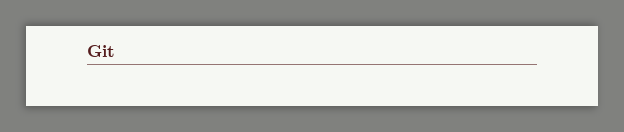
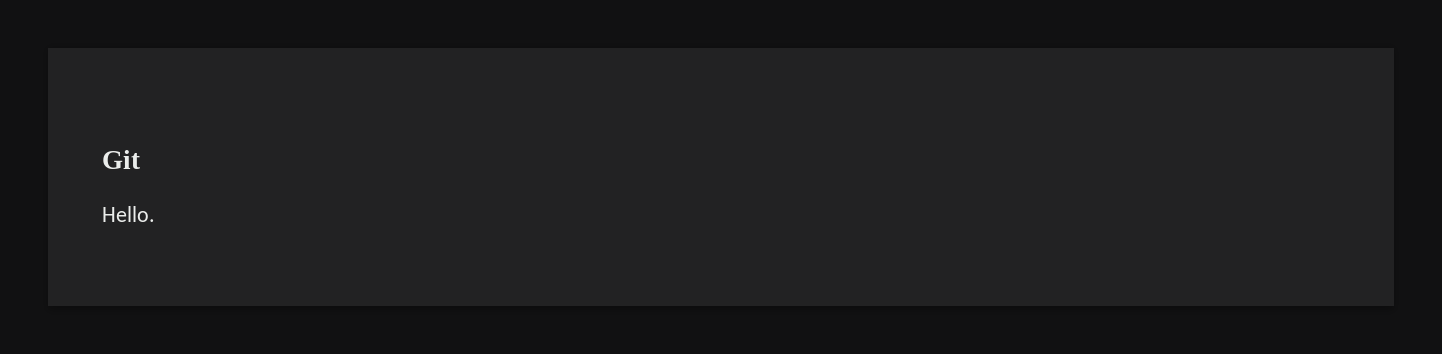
+ Hello.

